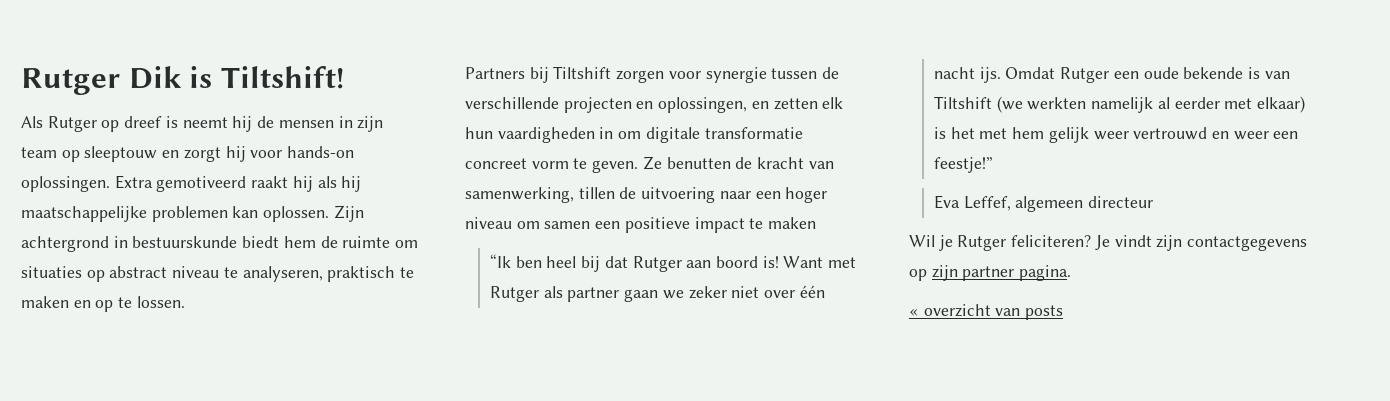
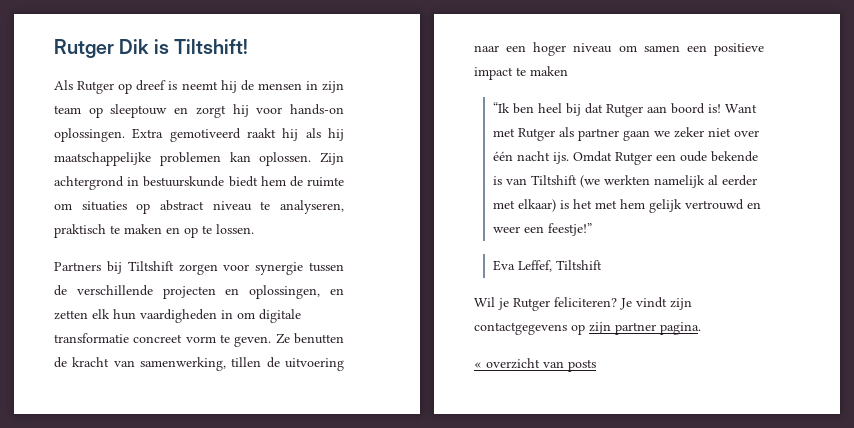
- Omdat Rutger een oude bekende is van Tiltshift (we werkten namelijk al eerder met elkaar) is het met hem gelijk weer vertrouwd en weer een feestje!”
+ Omdat Rutger een oude bekende is van Tiltshift (we werkten namelijk al eerder met elkaar) is het met hem gelijk vertrouwd en weer een feestje!”
- Eva Leffef, algemeen directeur
+ Eva Leffef, Tiltshift

